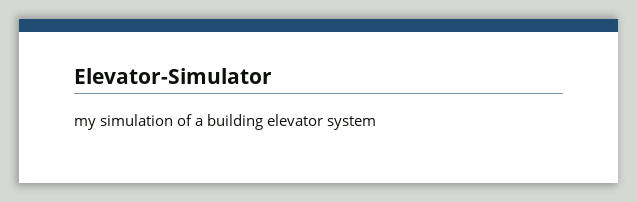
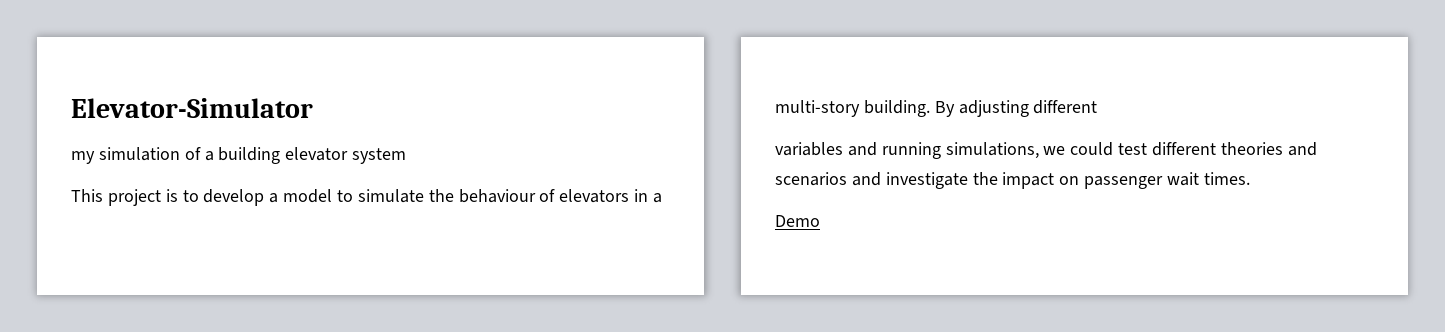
+ This project is to develop a model to simulate the behaviour of elevators in a multi-story building. By adjusting different
+ variables and running simulations, we could test different theories and scenarios and investigate the impact on passenger wait times.
+ Demo

